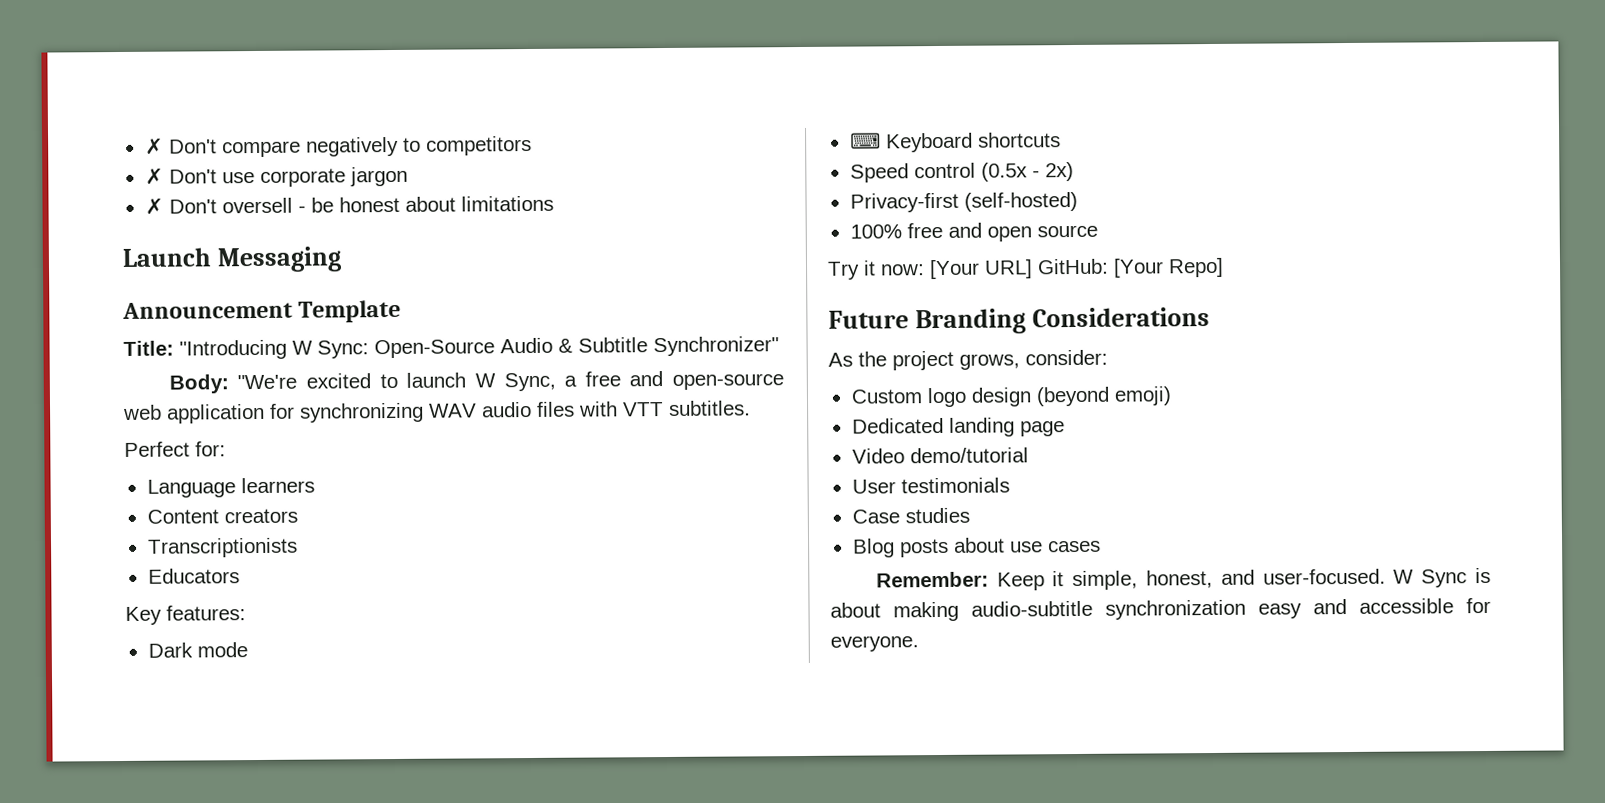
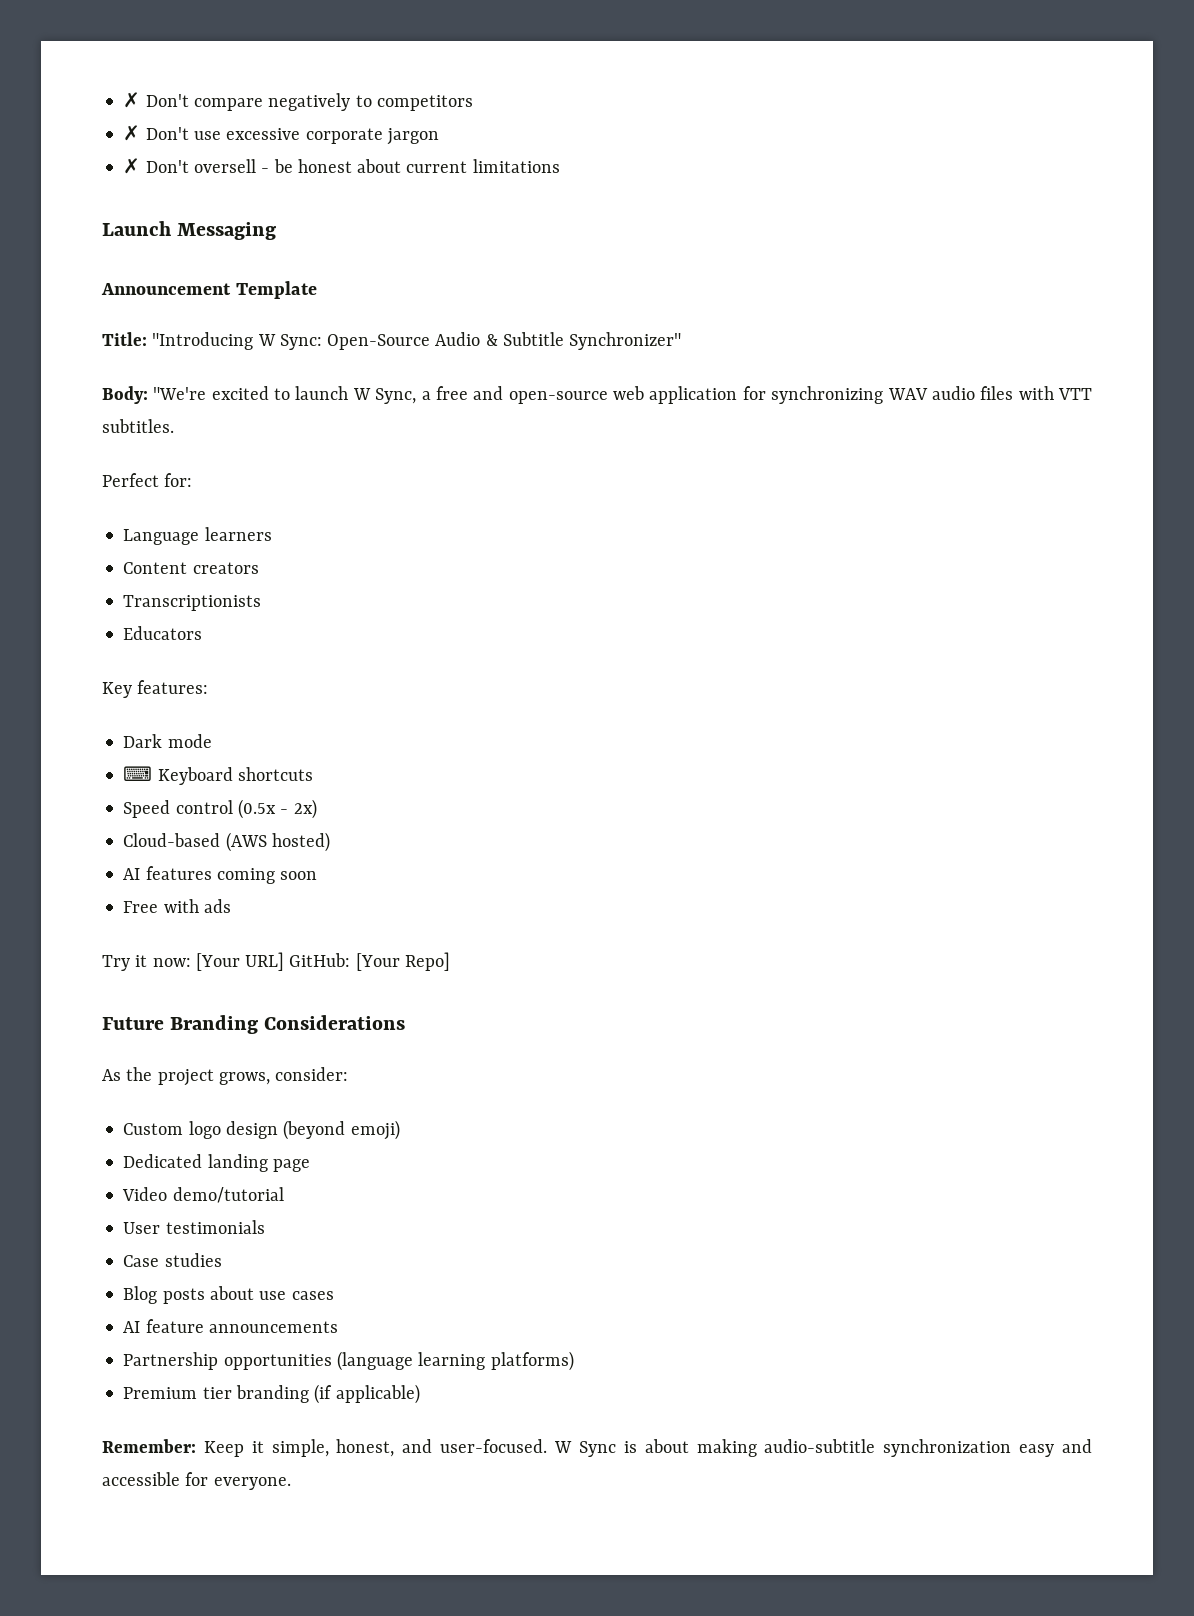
- ✗ Don't use corporate jargon
+ ✗ Don't use excessive corporate jargon
- ✗ Don't oversell - be honest about limitations
+ ✗ Don't oversell - be honest about current limitations
- Privacy-first (self-hosted)
- 100% free and open source
+ Cloud-based (AWS hosted)
+ AI features coming soon
+ Free with ads
+ AI feature announcements
+ Partnership opportunities (language learning platforms)
+ Premium tier branding (if applicable)

